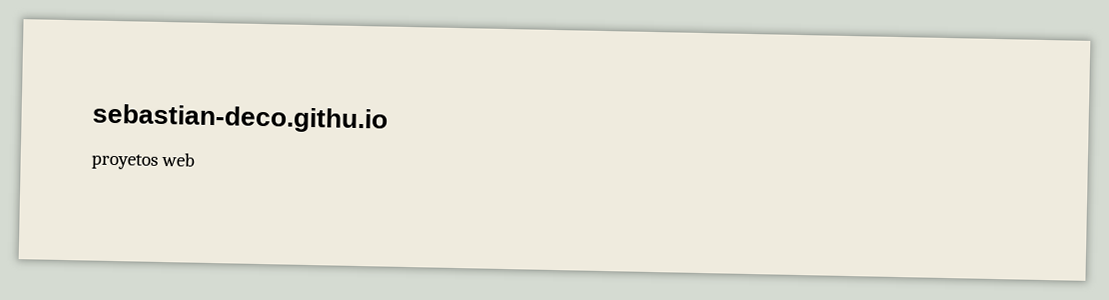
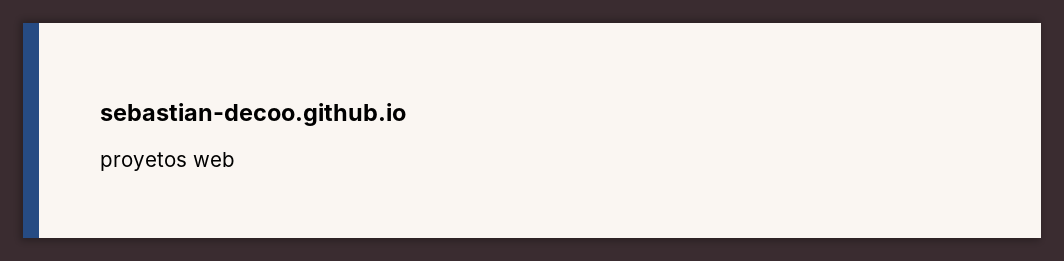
- sebastian-deco.githu.io
+ sebastian-decoo.github.io

